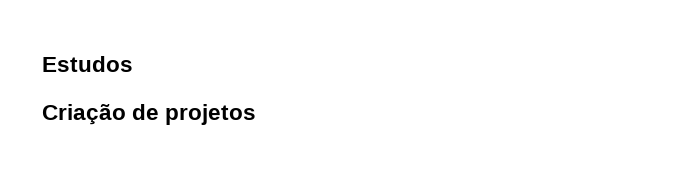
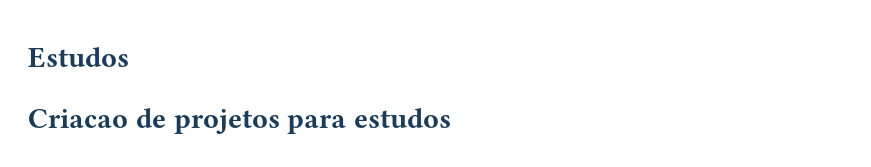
- Criação de projetos
+ Criacao de projetos para estudos

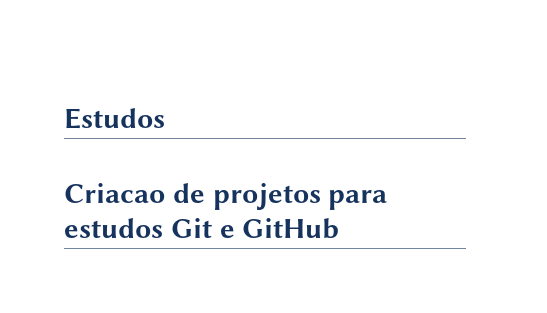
- Criacao de projetos para estudos
+ Criacao de projetos para estudos Git e GitHub

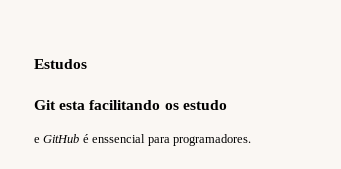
- Criacao de projetos para estudos Git e GitHub
+ Git esta facilitando os estudo
+ e GitHub é enssencial para programadores.

